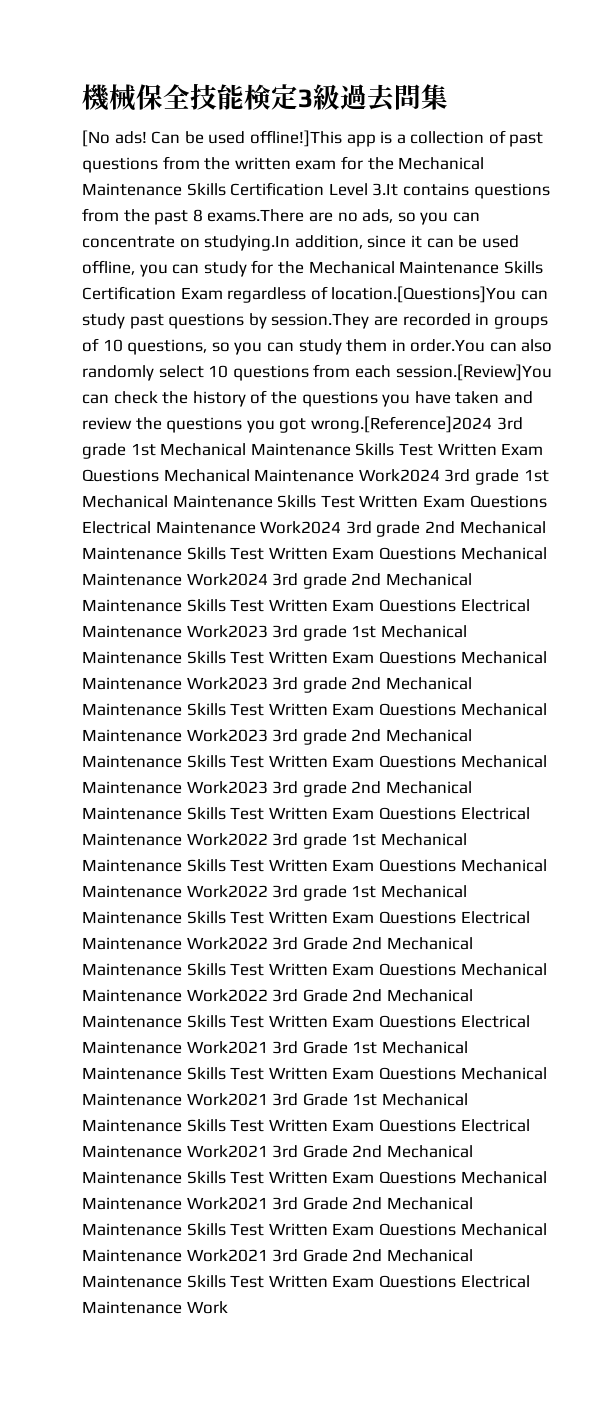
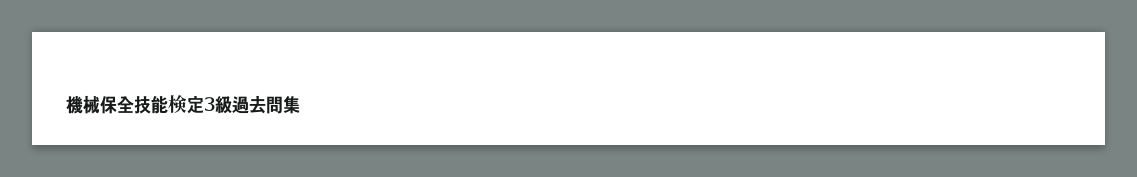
- [No ads! Can be used offline!]This app is a collection of past questions from the written exam for the Mechanical Maintenance Skills Certification Level 3.It contains questions from the past 8 exams.There are no ads, so you can concentrate on studying.In addition, since it can be used offline, you can study for the Mechanical Maintenance Skills Certification Exam regardless of location.[Questions]You can study past questions by session.They are recorded in groups of 10 questions, so you can study them in order.You can also randomly select 10 questions from each session.[Review]You can check the history of the questions you have taken and review the questions you got wrong.[Reference]2024 3rd grade 1st Mechanical Maintenance Skills Test Written Exam Questions Mechanical Maintenance Work2024 3rd grade 1st Mechanical Maintenance Skills Test Written Exam Questions Electrical Maintenance Work2024 3rd grade 2nd Mechanical Maintenance Skills Test Written Exam Questions Mechanical Maintenance Work2024 3rd grade 2nd Mechanical Maintenance Skills Test Written Exam Questions Electrical Maintenance Work2023 3rd grade 1st Mechanical Maintenance Skills Test Written Exam Questions Mechanical Maintenance Work2023 3rd grade 2nd Mechanical Maintenance Skills Test Written Exam Questions Mechanical Maintenance Work2023 3rd grade 2nd Mechanical Maintenance Skills Test Written Exam Questions Mechanical Maintenance Work2023 3rd grade 2nd Mechanical Maintenance Skills Test Written Exam Questions Electrical Maintenance Work2022 3rd grade 1st Mechanical Maintenance Skills Test Written Exam Questions Mechanical Maintenance Work2022 3rd grade 1st Mechanical Maintenance Skills Test Written Exam Questions Electrical Maintenance Work2022 3rd Grade 2nd Mechanical Maintenance Skills Test Written Exam Questions Mechanical Maintenance Work2022 3rd Grade 2nd Mechanical Maintenance Skills Test Written Exam Questions Electrical Maintenance Work2021 3rd Grade 1st Mechanical Maintenance Skills Test Written Exam Questions Mechanical Maintenance Work2021 3rd Grade 1st Mechanical Maintenance Skills Test Written Exam Questions Electrical Maintenance Work2021 3rd Grade 2nd Mechanical Maintenance Skills Test Written Exam Questions Mechanical Maintenance Work2021 3rd Grade 2nd Mechanical Maintenance Skills Test Written Exam Questions Mechanical Maintenance Work2021 3rd Grade 2nd Mechanical Maintenance Skills Test Written Exam Questions Electrical Maintenance Work

